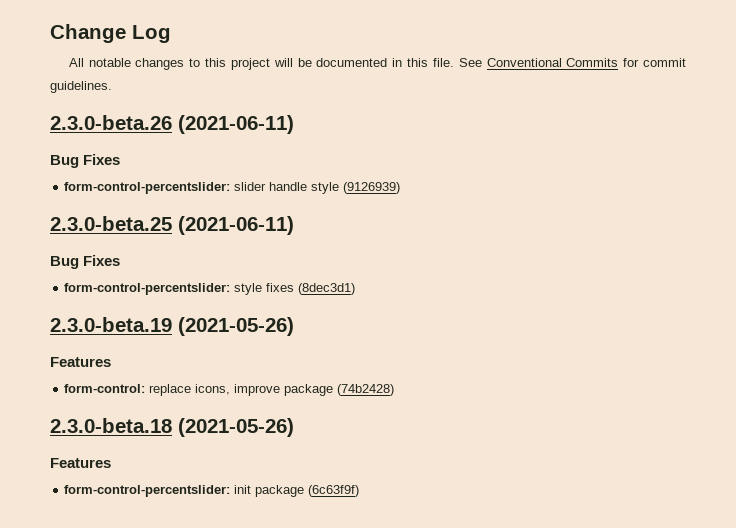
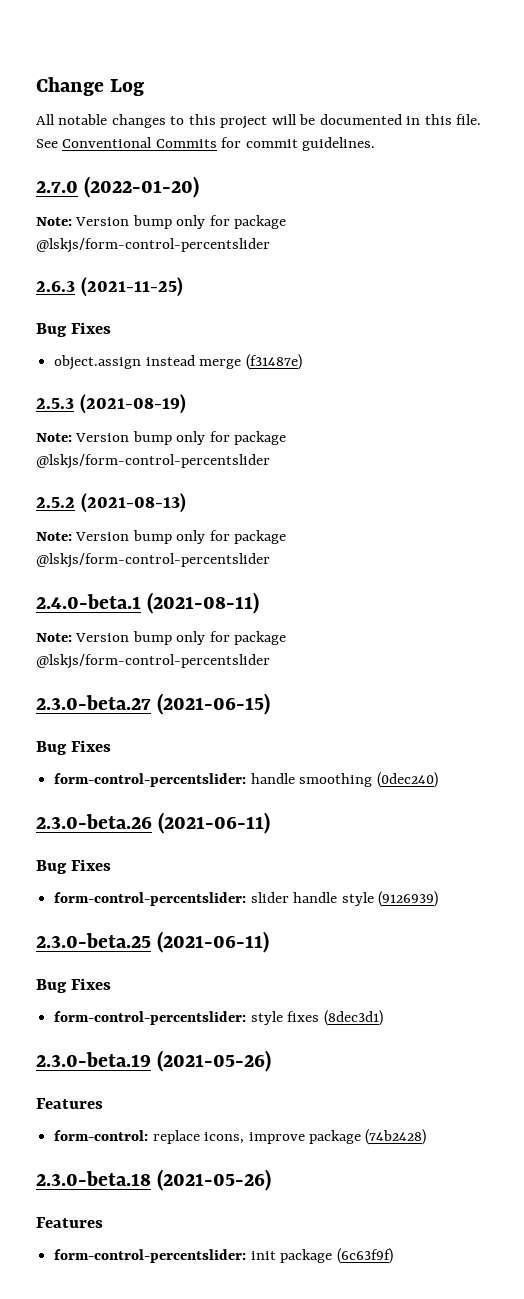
+ 2.7.0 (2022-01-20)
+ Note: Version bump only for package @lskjs/form-control-percentslider
+ 2.6.3 (2021-11-25)
+ Bug Fixes
+ object.assign instead merge (f31487e)
+ 2.5.3 (2021-08-19)
+ Note: Version bump only for package @lskjs/form-control-percentslider
+ 2.5.2 (2021-08-13)
+ Note: Version bump only for package @lskjs/form-control-percentslider
+ 2.4.0-beta.1 (2021-08-11)
+ Note: Version bump only for package @lskjs/form-control-percentslider
+ 2.3.0-beta.27 (2021-06-15)
+ Bug Fixes
+ form-control-percentslider: handle smoothing (0dec240)

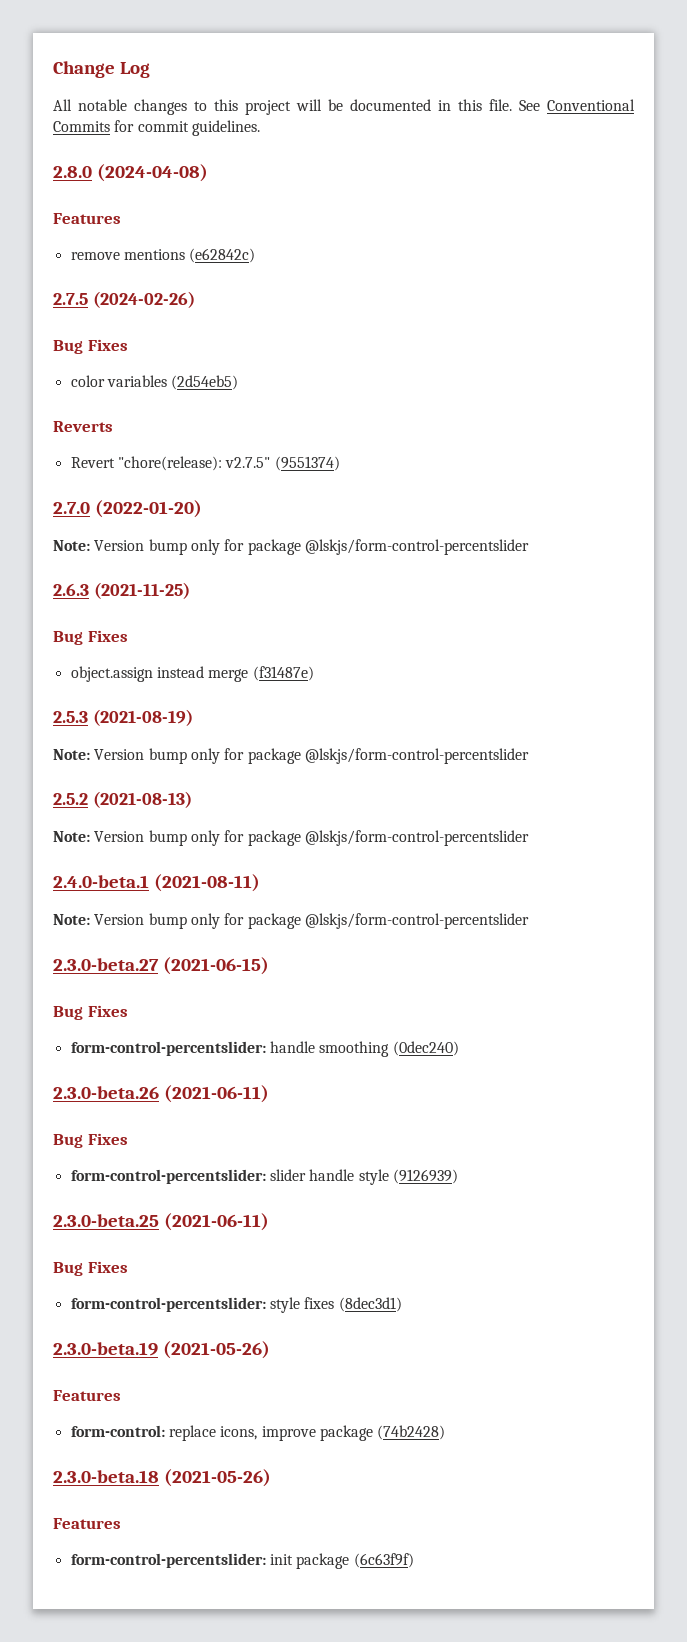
+ 2.8.0 (2024-04-08)
+ Features
+ remove mentions (e62842c)
+ 2.7.5 (2024-02-26)
+ Bug Fixes
+ color variables (2d54eb5)
+ Reverts
+ Revert "chore(release): v2.7.5" (9551374)

